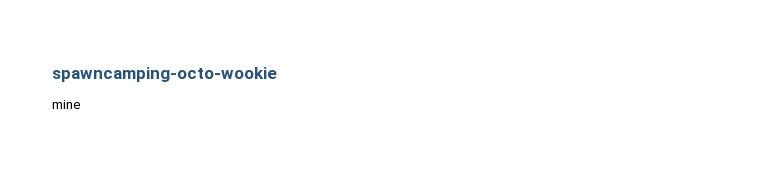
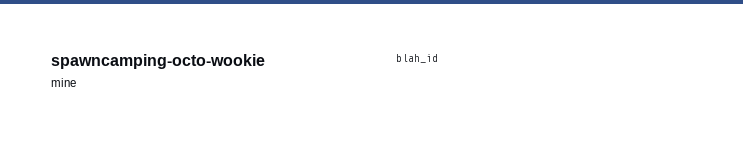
+ blah_id

